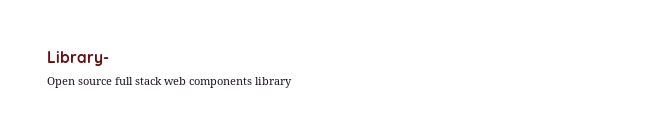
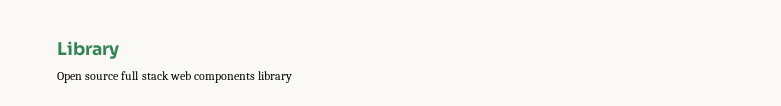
- Library-
+ Library

